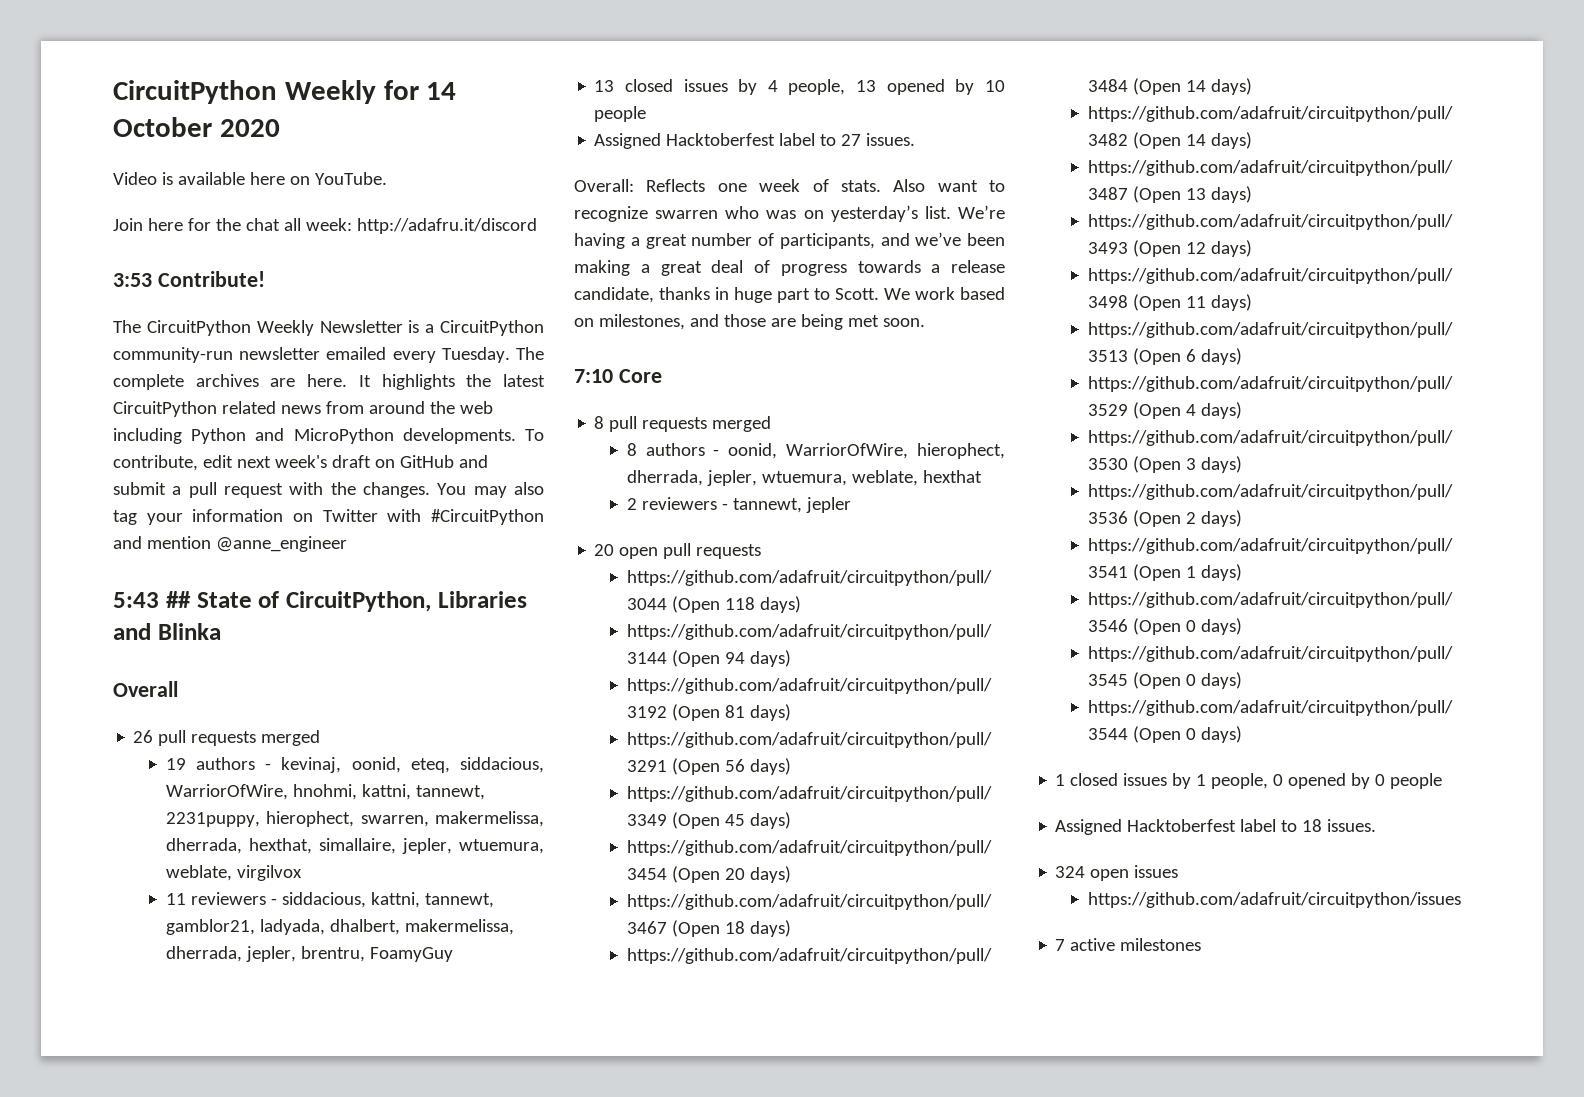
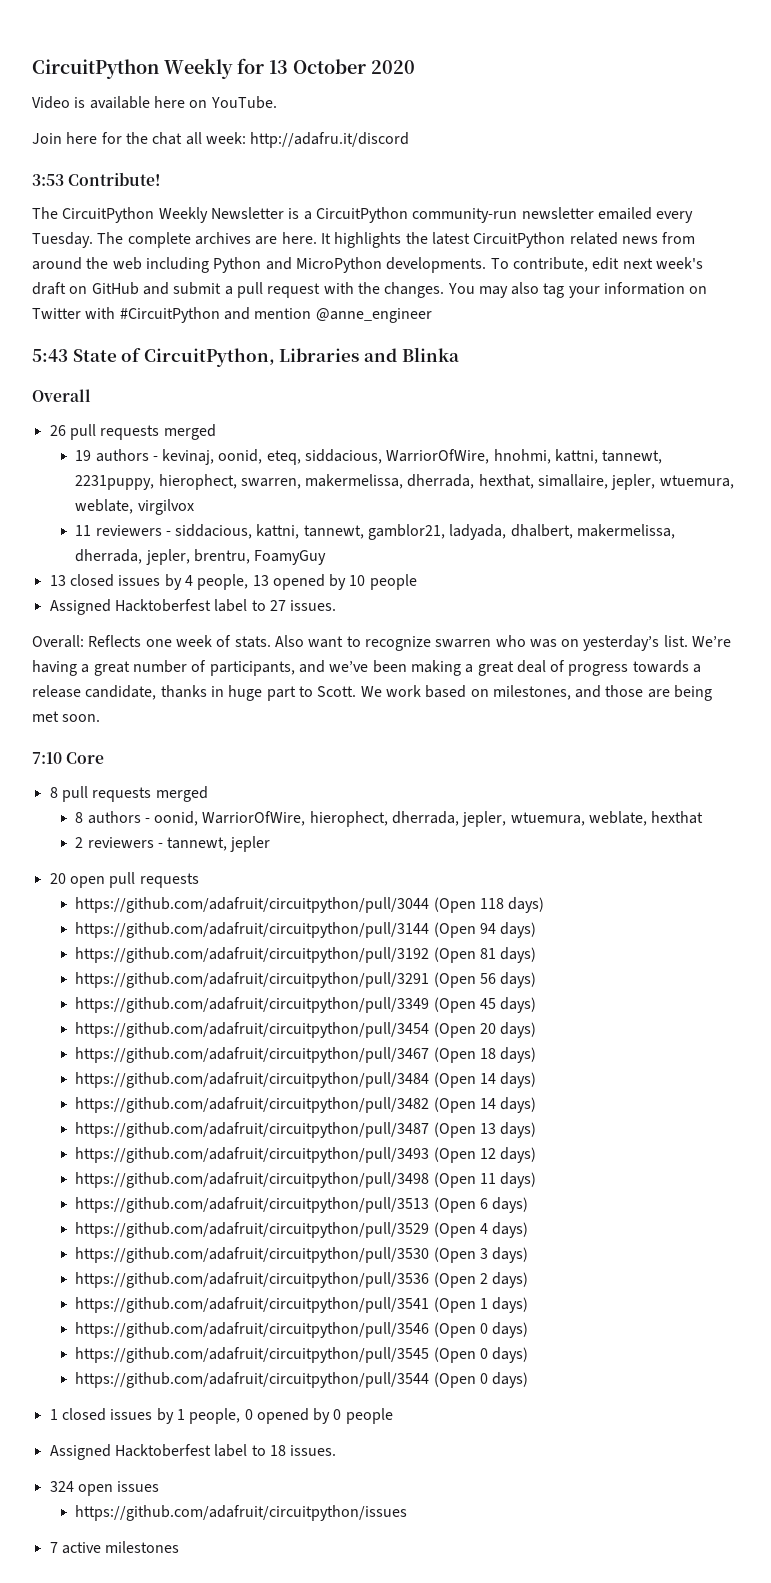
- CircuitPython Weekly for 14 October 2020
+ CircuitPython Weekly for 13 October 2020
- 5:43 ## State of CircuitPython, Libraries and Blinka
+ 5:43 State of CircuitPython, Libraries and Blinka

